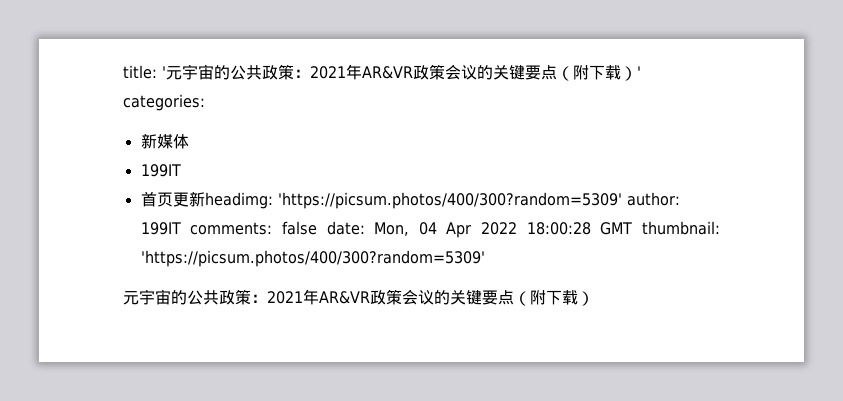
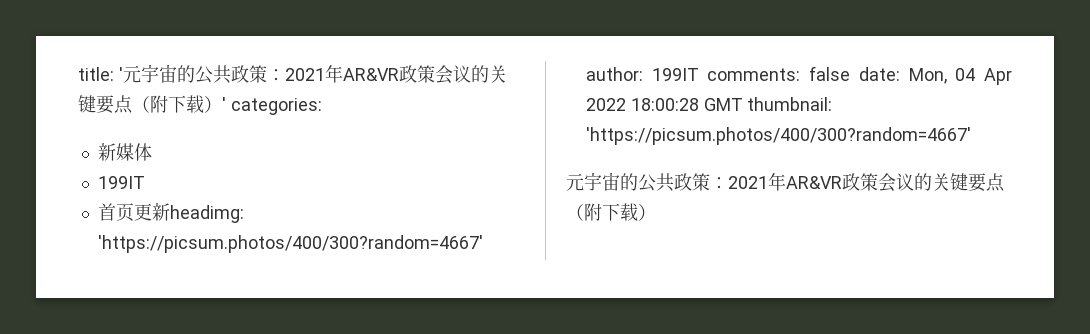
- 首页更新headimg: 'https://picsum.photos/400/300?random=5309' author: 199IT comments: false date: Mon, 04 Apr 2022 18:00:28 GMT thumbnail: 'https://picsum.photos/400/300?random=5309'
+ 首页更新headimg: 'https://picsum.photos/400/300?random=4667' author: 199IT comments: false date: Mon, 04 Apr 2022 18:00:28 GMT thumbnail: 'https://picsum.photos/400/300?random=4667'

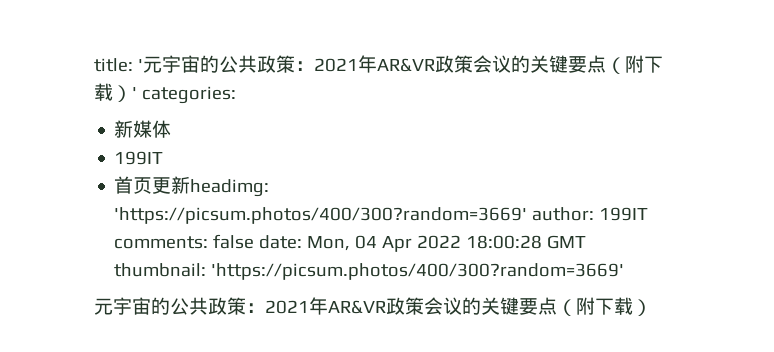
- 首页更新headimg: 'https://picsum.photos/400/300?random=4667' author: 199IT comments: false date: Mon, 04 Apr 2022 18:00:28 GMT thumbnail: 'https://picsum.photos/400/300?random=4667'
+ 首页更新headimg: 'https://picsum.photos/400/300?random=3669' author: 199IT comments: false date: Mon, 04 Apr 2022 18:00:28 GMT thumbnail: 'https://picsum.photos/400/300?random=3669'

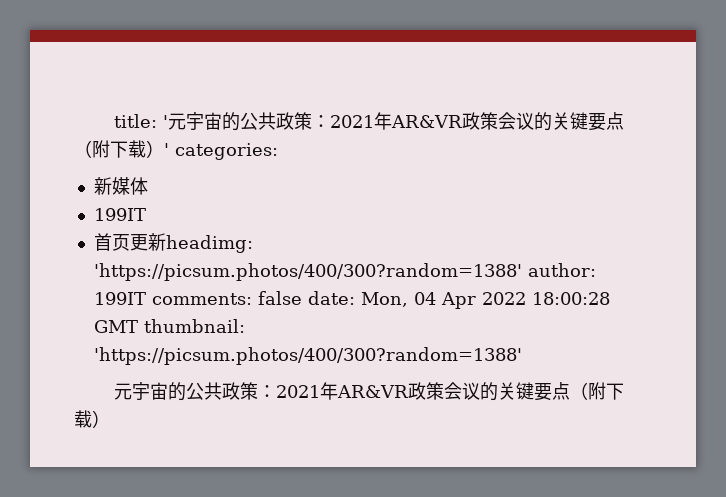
- 首页更新headimg: 'https://picsum.photos/400/300?random=3669' author: 199IT comments: false date: Mon, 04 Apr 2022 18:00:28 GMT thumbnail: 'https://picsum.photos/400/300?random=3669'
+ 首页更新headimg: 'https://picsum.photos/400/300?random=1388' author: 199IT comments: false date: Mon, 04 Apr 2022 18:00:28 GMT thumbnail: 'https://picsum.photos/400/300?random=1388'

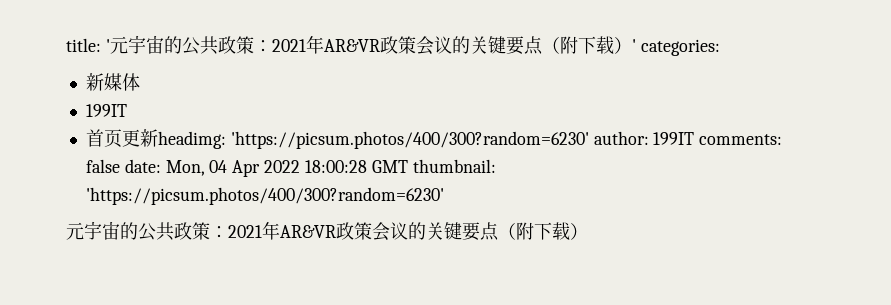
- 首页更新headimg: 'https://picsum.photos/400/300?random=1388' author: 199IT comments: false date: Mon, 04 Apr 2022 18:00:28 GMT thumbnail: 'https://picsum.photos/400/300?random=1388'
+ 首页更新headimg: 'https://picsum.photos/400/300?random=6230' author: 199IT comments: false date: Mon, 04 Apr 2022 18:00:28 GMT thumbnail: 'https://picsum.photos/400/300?random=6230'

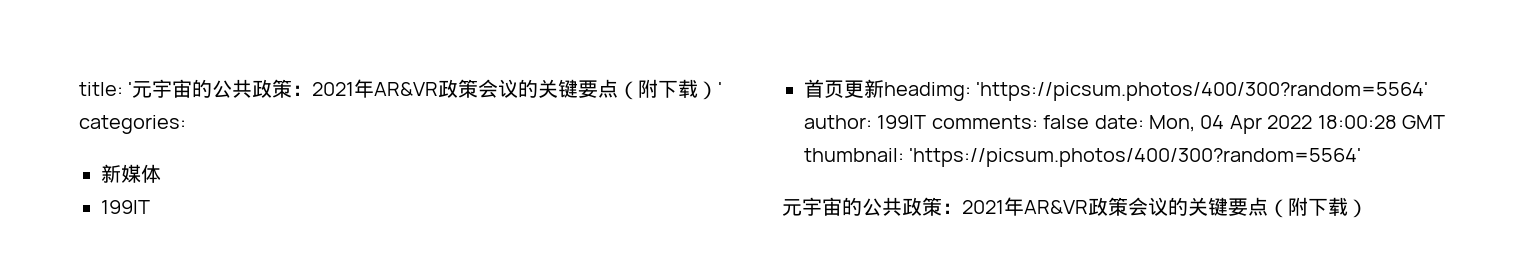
- 首页更新headimg: 'https://picsum.photos/400/300?random=6230' author: 199IT comments: false date: Mon, 04 Apr 2022 18:00:28 GMT thumbnail: 'https://picsum.photos/400/300?random=6230'
+ 首页更新headimg: 'https://picsum.photos/400/300?random=5564' author: 199IT comments: false date: Mon, 04 Apr 2022 18:00:28 GMT thumbnail: 'https://picsum.photos/400/300?random=5564'

